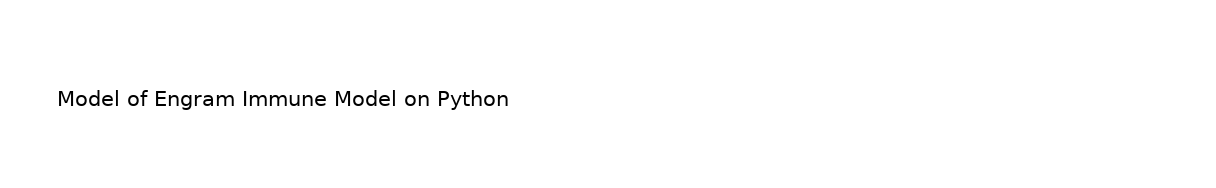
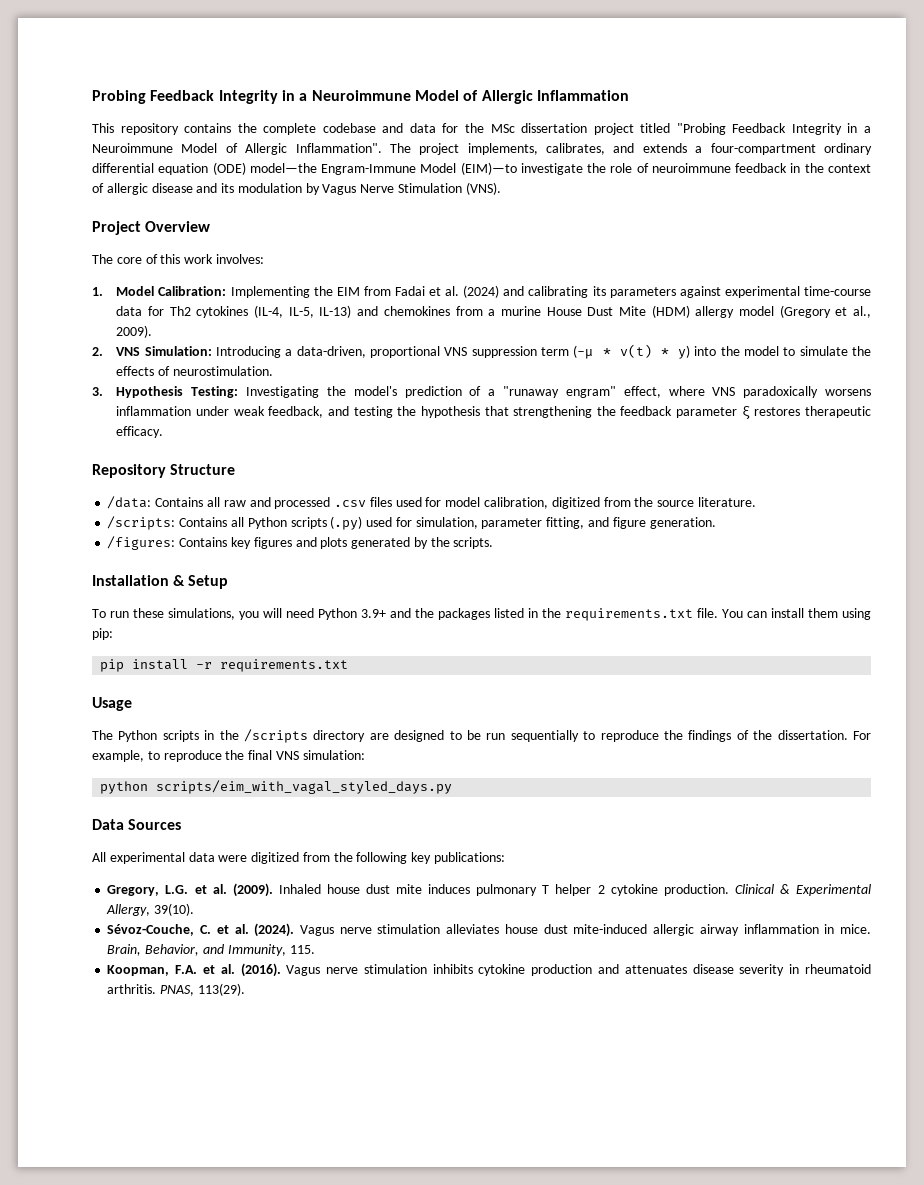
- Model of Engram Immune Model on Python
+ Probing Feedback Integrity in a Neuroimmune Model of Allergic Inflammation
+ This repository contains the complete codebase and data for the MSc dissertation project titled "Probing Feedback Integrity in a Neuroimmune Model of Allergic Inflammation". The project implements, calibrates, and extends a four-compartment ordinary differential equation (ODE) model—the Engram-Immune Model (EIM)—to investigate the role of neuroimmune feedback in the context of allergic disease and its modulation by Vagus Nerve Stimulation (VNS).
+ Project Overview
+ The core of this work involves:
+ 1. Model Calibration: Implementing the EIM from Fadai et al. (2024) and calibrating its parameters against experimental time-course data for Th2 cytokines (IL-4, IL-5, IL-13) and chemokines from a murine House Dust Mite (HDM) allergy model (Gregory et al., 2009).
+ 2. VNS Simulation: Introducing a data-driven, proportional VNS suppression term (-μ * v(t) * y) into the model to simulate the effects of neurostimulation.
+ 3. Hypothesis Testing: Investigating the model's prediction of a "runaway engram" effect, where VNS paradoxically worsens inflammation under weak feedback, and testing the hypothesis that strengthening the feedback parameter ξ restores therapeutic efficacy.
+ Repository Structure
+ /data: Contains all raw and processed .csv files used for model calibration, digitized from the source literature.
+ /scripts: Contains all Python scripts (.py) used for simulation, parameter fitting, and figure generation.
+ /figures: Contains key figures and plots generated by the scripts.
+ Installation & Setup
+ To run these simulations, you will need Python 3.9+ and the packages listed in the requirements.txt file. You can install them using pip:
+ pip install -r requirements.txt
+ Usage
+ The Python scripts in the /scripts directory are designed to be run sequentially to reproduce the findings of the dissertation. For example, to reproduce the final VNS simulation:
+ python scripts/eim_with_vagal_styled_days.py
+ Data Sources
+ All experimental data were digitized from the following key publications:
+ Gregory, L.G. et al. (2009). Inhaled house dust mite induces pulmonary T helper 2 cytokine production. Clinical & Experimental Allergy, 39(10).
+ Sévoz-Couche, C. et al. (2024). Vagus nerve stimulation alleviates house dust mite-induced allergic airway inflammation in mice. Brain, Behavior, and Immunity, 115.
+ Koopman, F.A. et al. (2016). Vagus nerve stimulation inhibits cytokine production and attenuates disease severity in rheumatoid arthritis. PNAS, 113(29).

